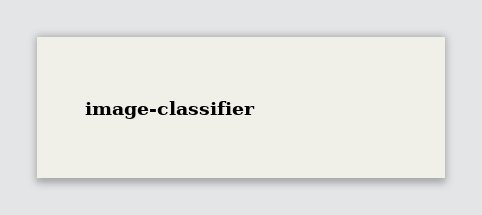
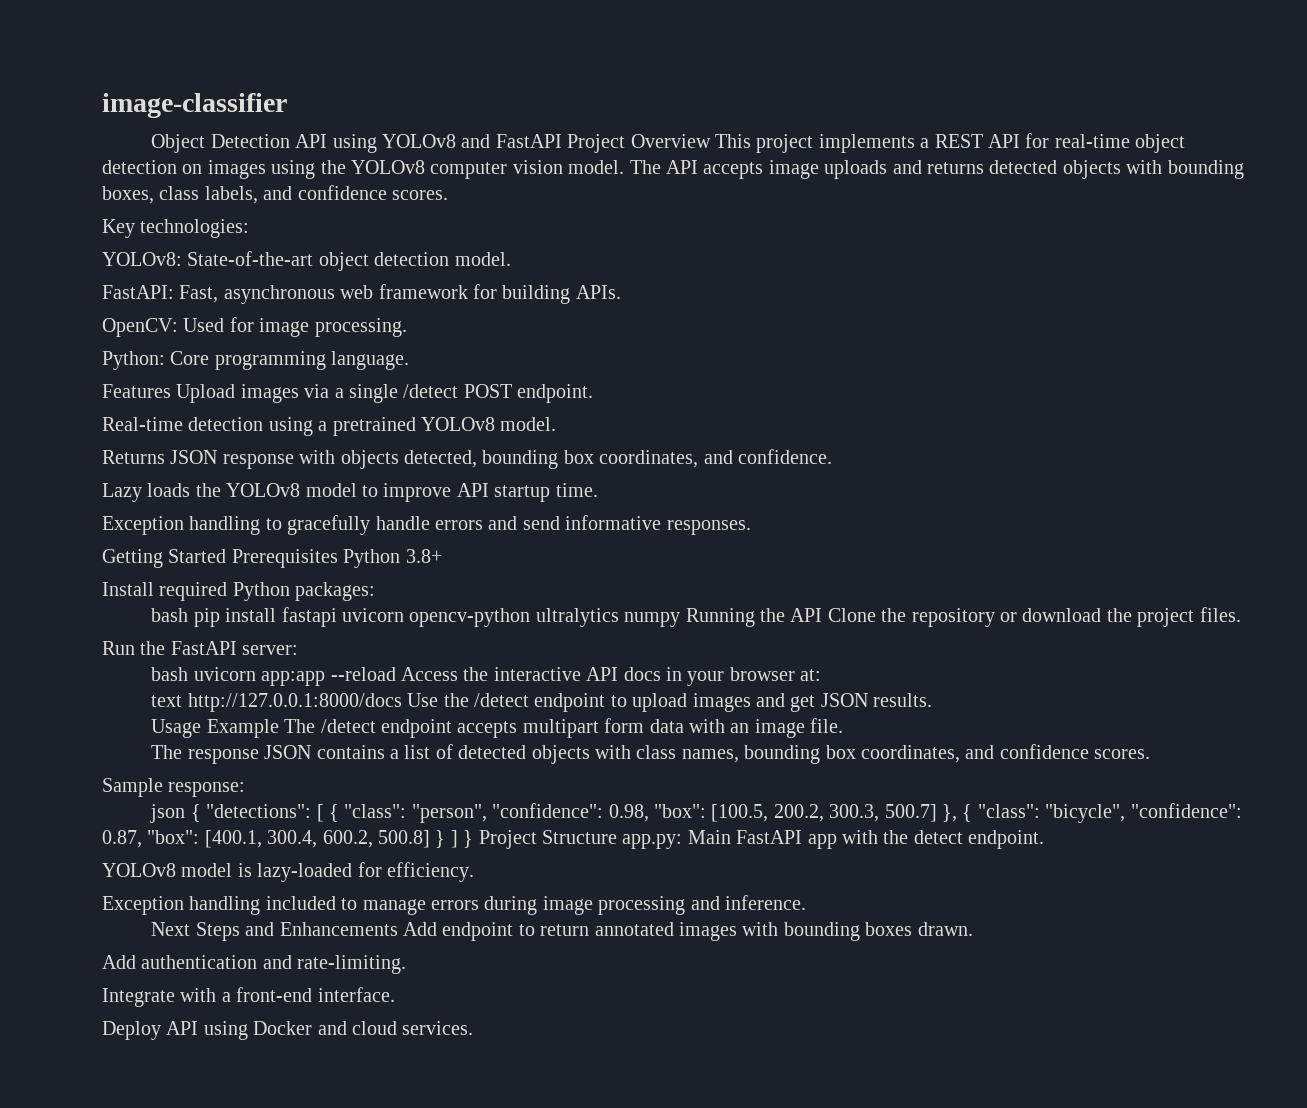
+ Object Detection API using YOLOv8 and FastAPI Project Overview This project implements a REST API for real-time object detection on images using the YOLOv8 computer vision model. The API accepts image uploads and returns detected objects with bounding boxes, class labels, and confidence scores.
+ Key technologies:
+ YOLOv8: State-of-the-art object detection model.
+ FastAPI: Fast, asynchronous web framework for building APIs.
+ OpenCV: Used for image processing.
+ Python: Core programming language.
+ Features Upload images via a single /detect POST endpoint.
+ Real-time detection using a pretrained YOLOv8 model.
+ Returns JSON response with objects detected, bounding box coordinates, and confidence.
+ Lazy loads the YOLOv8 model to improve API startup time.
+ Exception handling to gracefully handle errors and send informative responses.
+ Getting Started Prerequisites Python 3.8+
+ Install required Python packages:
+ bash pip install fastapi uvicorn opencv-python ultralytics numpy Running the API Clone the repository or download the project files.
+ Run the FastAPI server:
+ bash uvicorn app:app --reload Access the interactive API docs in your browser at:
+ text http://127.0.0.1:8000/docs Use the /detect endpoint to upload images and get JSON results.
+ Usage Example The /detect endpoint accepts multipart form data with an image file.
+ The response JSON contains a list of detected objects with class names, bounding box coordinates, and confidence scores.
+ Sample response:
+ json { "detections": [ { "class": "person", "confidence": 0.98, "box": [100.5, 200.2, 300.3, 500.7] }, { "class": "bicycle", "confidence": 0.87, "box": [400.1, 300.4, 600.2, 500.8] } ] } Project Structure app.py: Main FastAPI app with the detect endpoint.
+ YOLOv8 model is lazy-loaded for efficiency.
+ Exception handling included to manage errors during image processing and inference.
+ Next Steps and Enhancements Add endpoint to return annotated images with bounding boxes drawn.
+ Add authentication and rate-limiting.
+ Integrate with a front-end interface.
+ Deploy API using Docker and cloud services.

